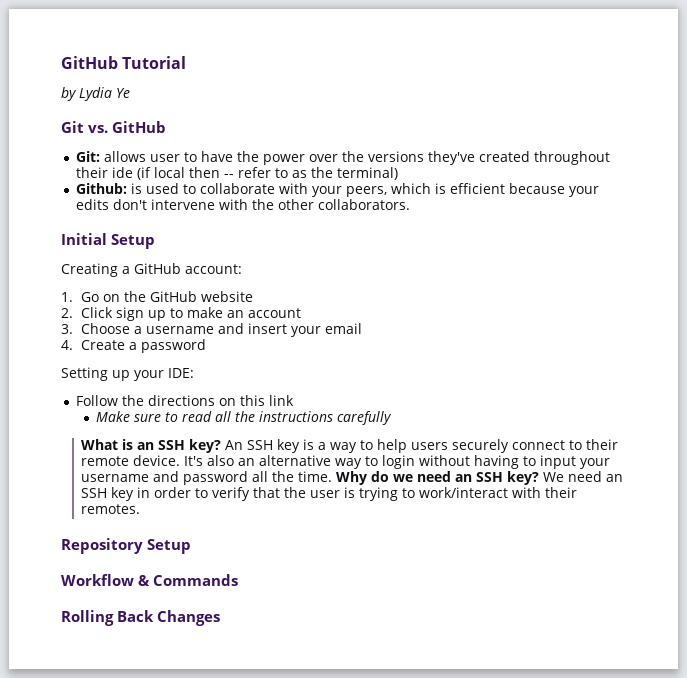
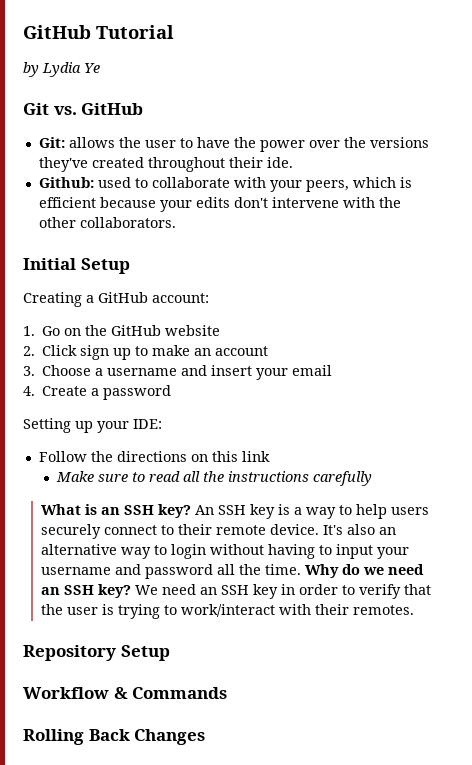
- Git: allows user to have the power over the versions they've created throughout their ide (if local then -- refer to as the terminal)
+ Git: allows the user to have the power over the versions they've created throughout their ide.
- Github: is used to collaborate with your peers, which is efficient because your edits don't intervene with the other collaborators.
+ Github: used to collaborate with your peers, which is efficient because your edits don't intervene with the other collaborators.

